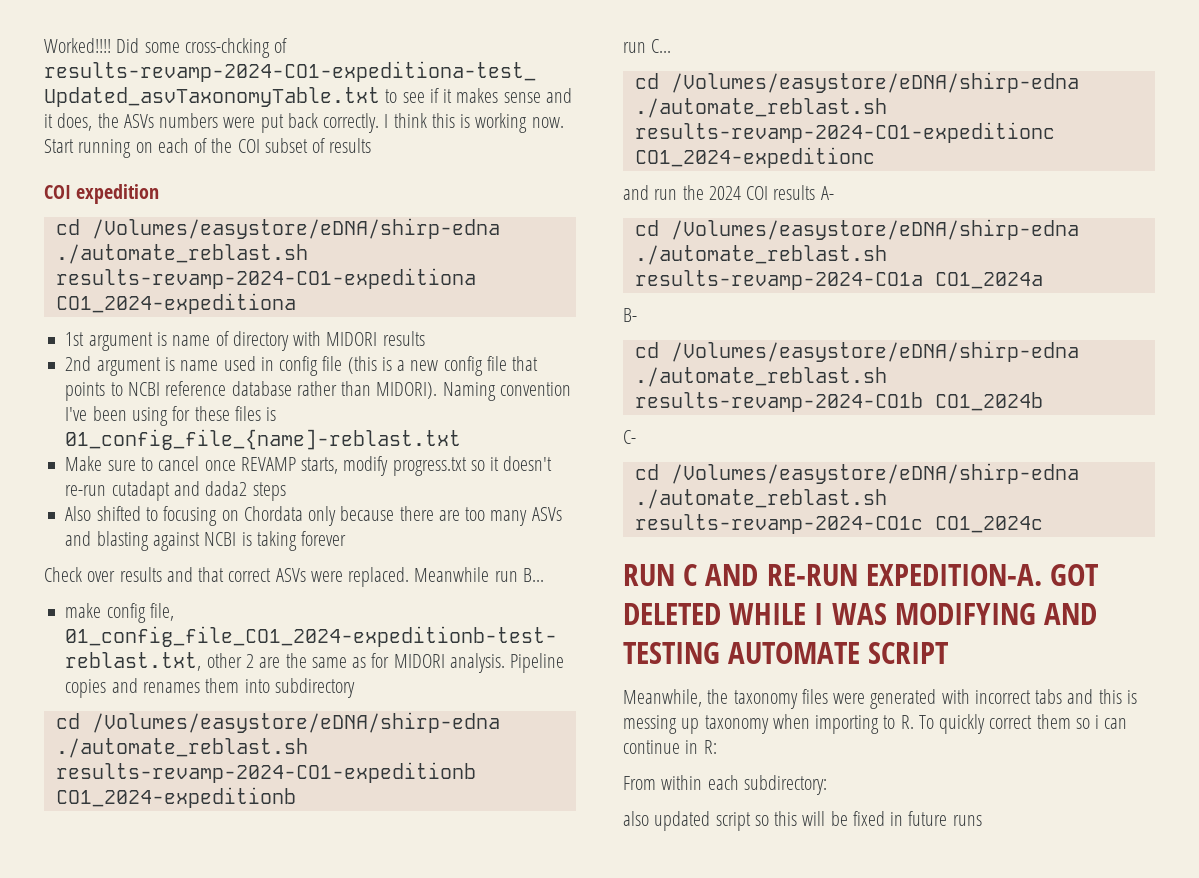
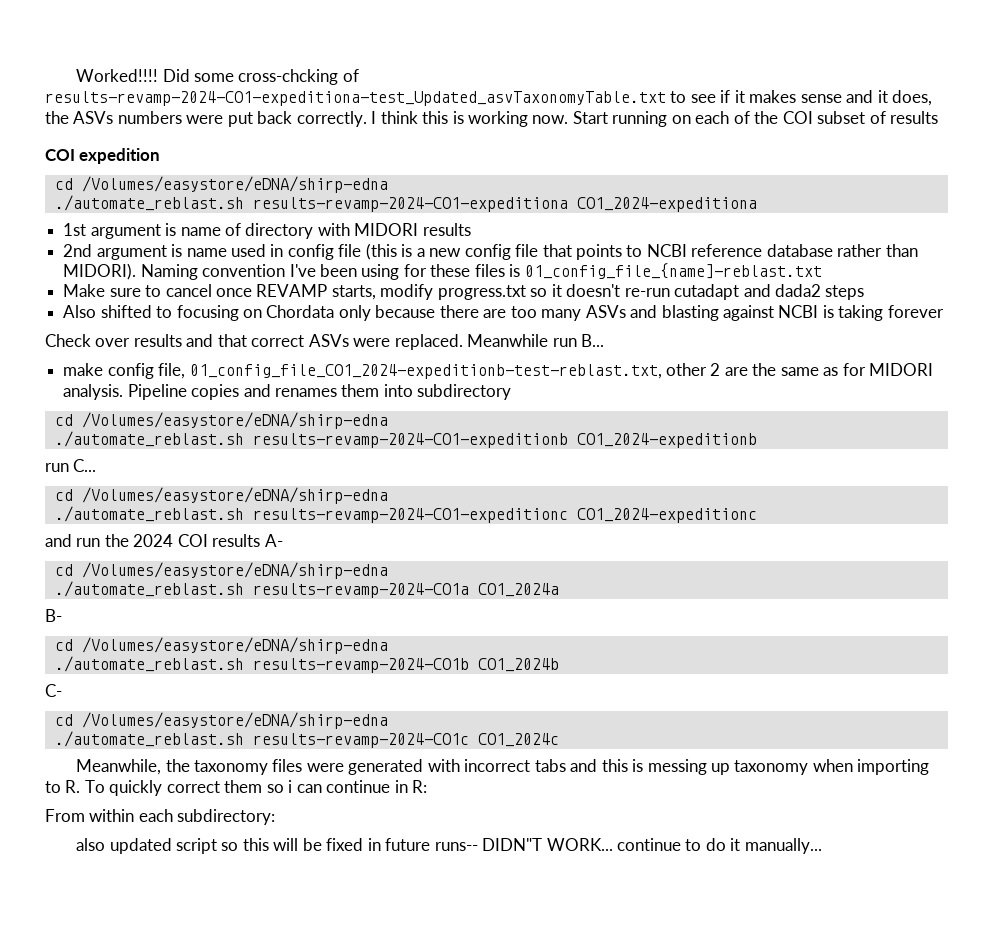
- RUN C AND RE-RUN EXPEDITION-A. GOT DELETED WHILE I WAS MODIFYING AND TESTING AUTOMATE SCRIPT
- also updated script so this will be fixed in future runs
+ also updated script so this will be fixed in future runs-- DIDN"T WORK... continue to do it manually...

